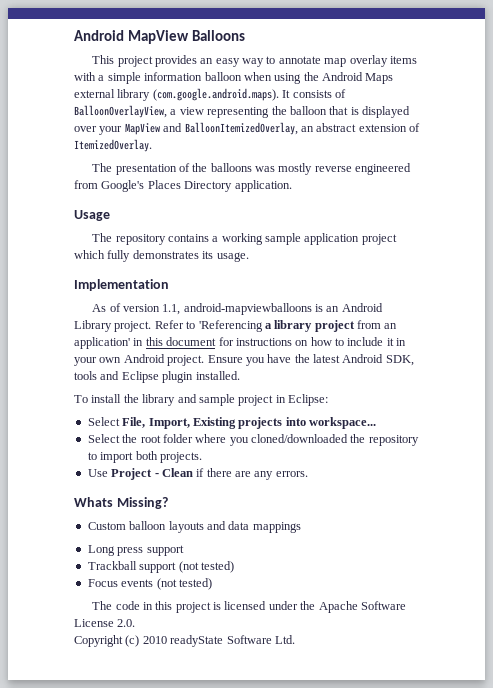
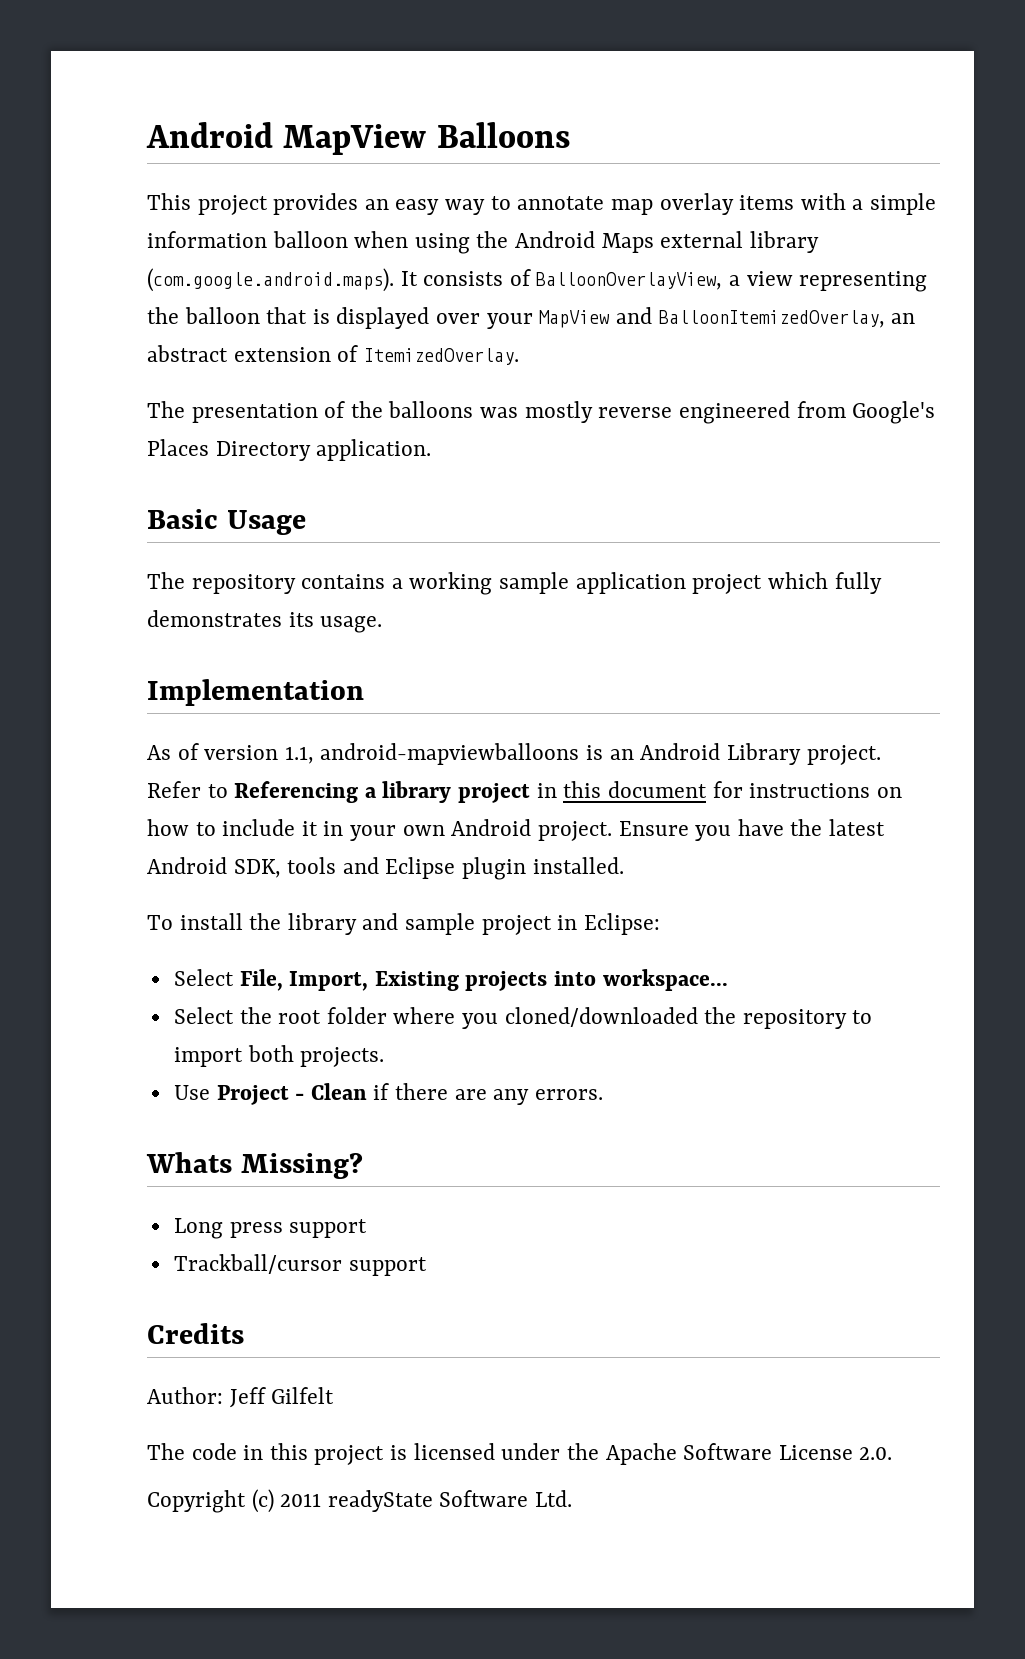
- Usage
+ Basic Usage
- Refer to 'Referencing a library project from an application' in this document for instructions on how to include it in your own Android project.
+ Refer to Referencing a library project in this document for instructions on how to include it in your own Android project.
- Custom balloon layouts and data mappings
- Trackball support (not tested)
- Focus events (not tested)
+ Trackball/cursor support
+ Credits
+ Author: Jeff Gilfelt
- Copyright (c) 2010 readyState Software Ltd.
+ Copyright (c) 2011 readyState Software Ltd.

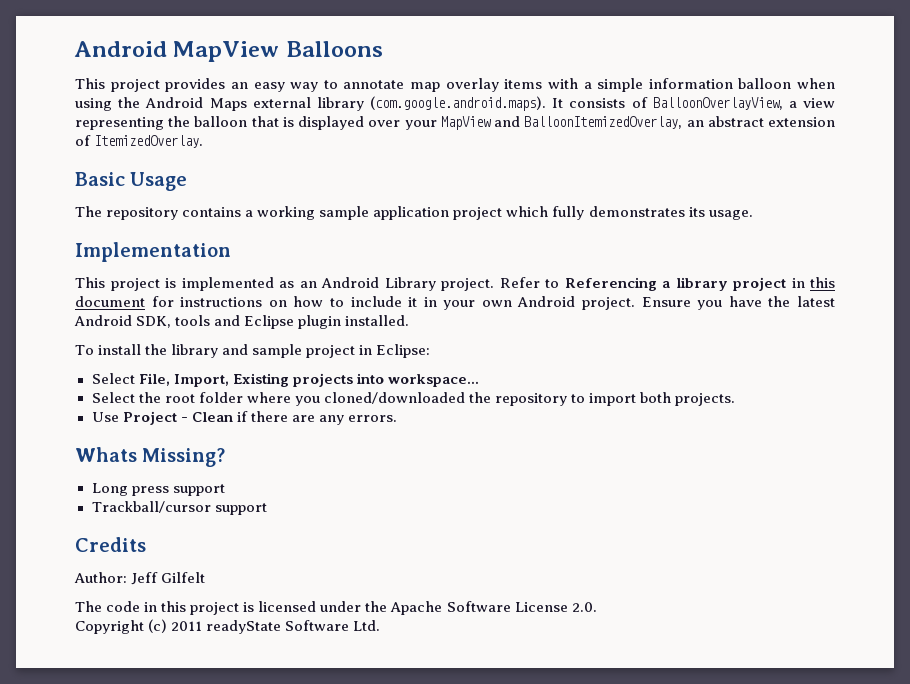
- The presentation of the balloons was mostly reverse engineered from Google's Places Directory application.
- As of version 1.1, android-mapviewballoons is an Android Library project.
+ This project is implemented as an Android Library project.

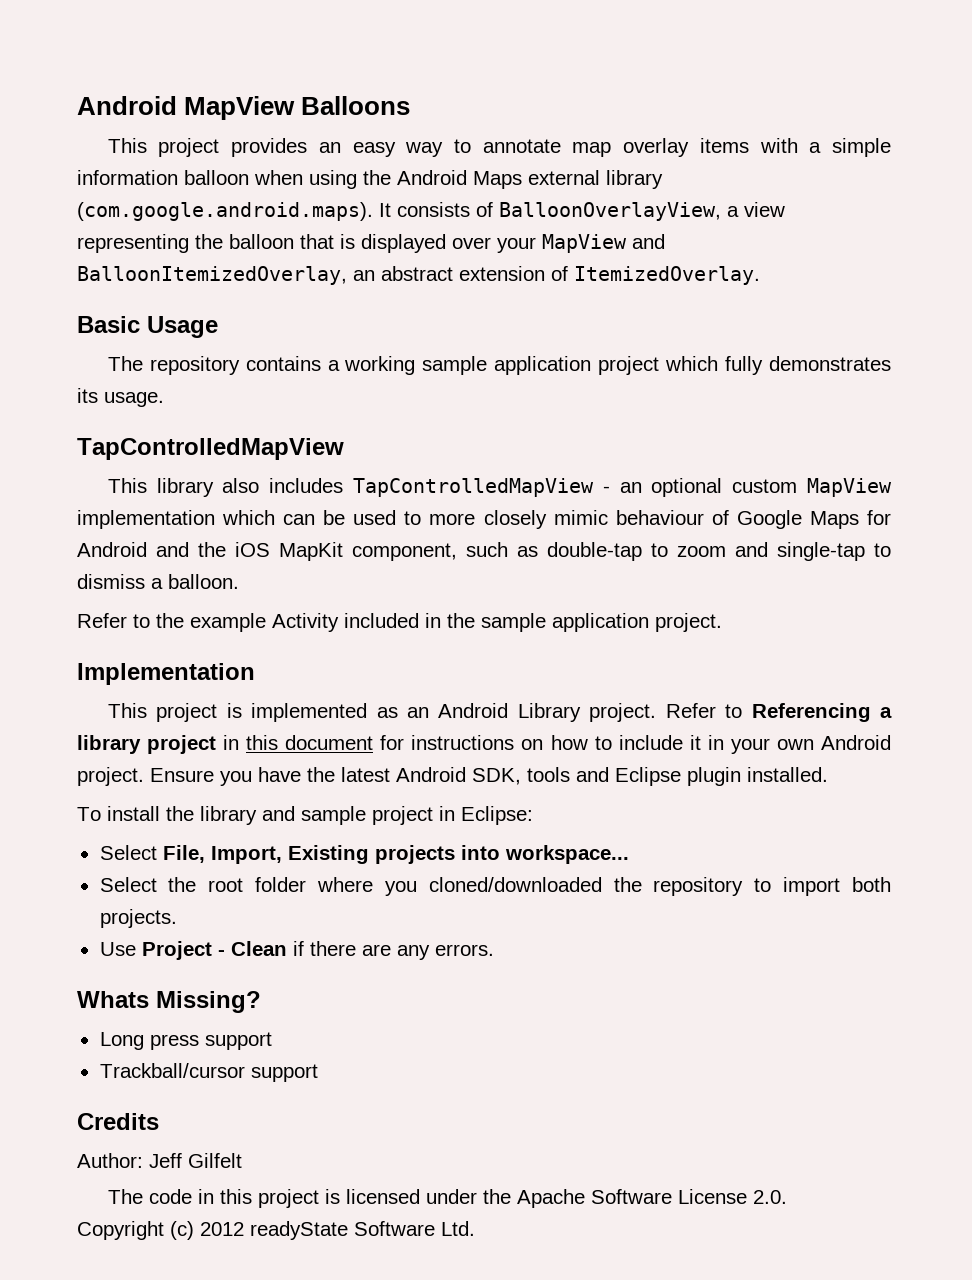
  The repository contains a working sample application project which fully demonstrates its usage.
+ TapControlledMapView
+ This library also includes TapControlledMapView - an optional custom MapView implementation which can be used to more closely mimic behaviour of Google Maps for Android and the iOS MapKit component, such as double-tap to zoom and single-tap to dismiss a balloon.
+ Refer to the example Activity included in the sample application project.
- Copyright (c) 2011 readyState Software Ltd.
+ Copyright (c) 2012 readyState Software Ltd.

